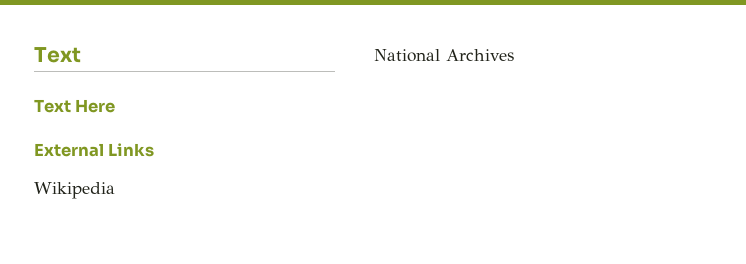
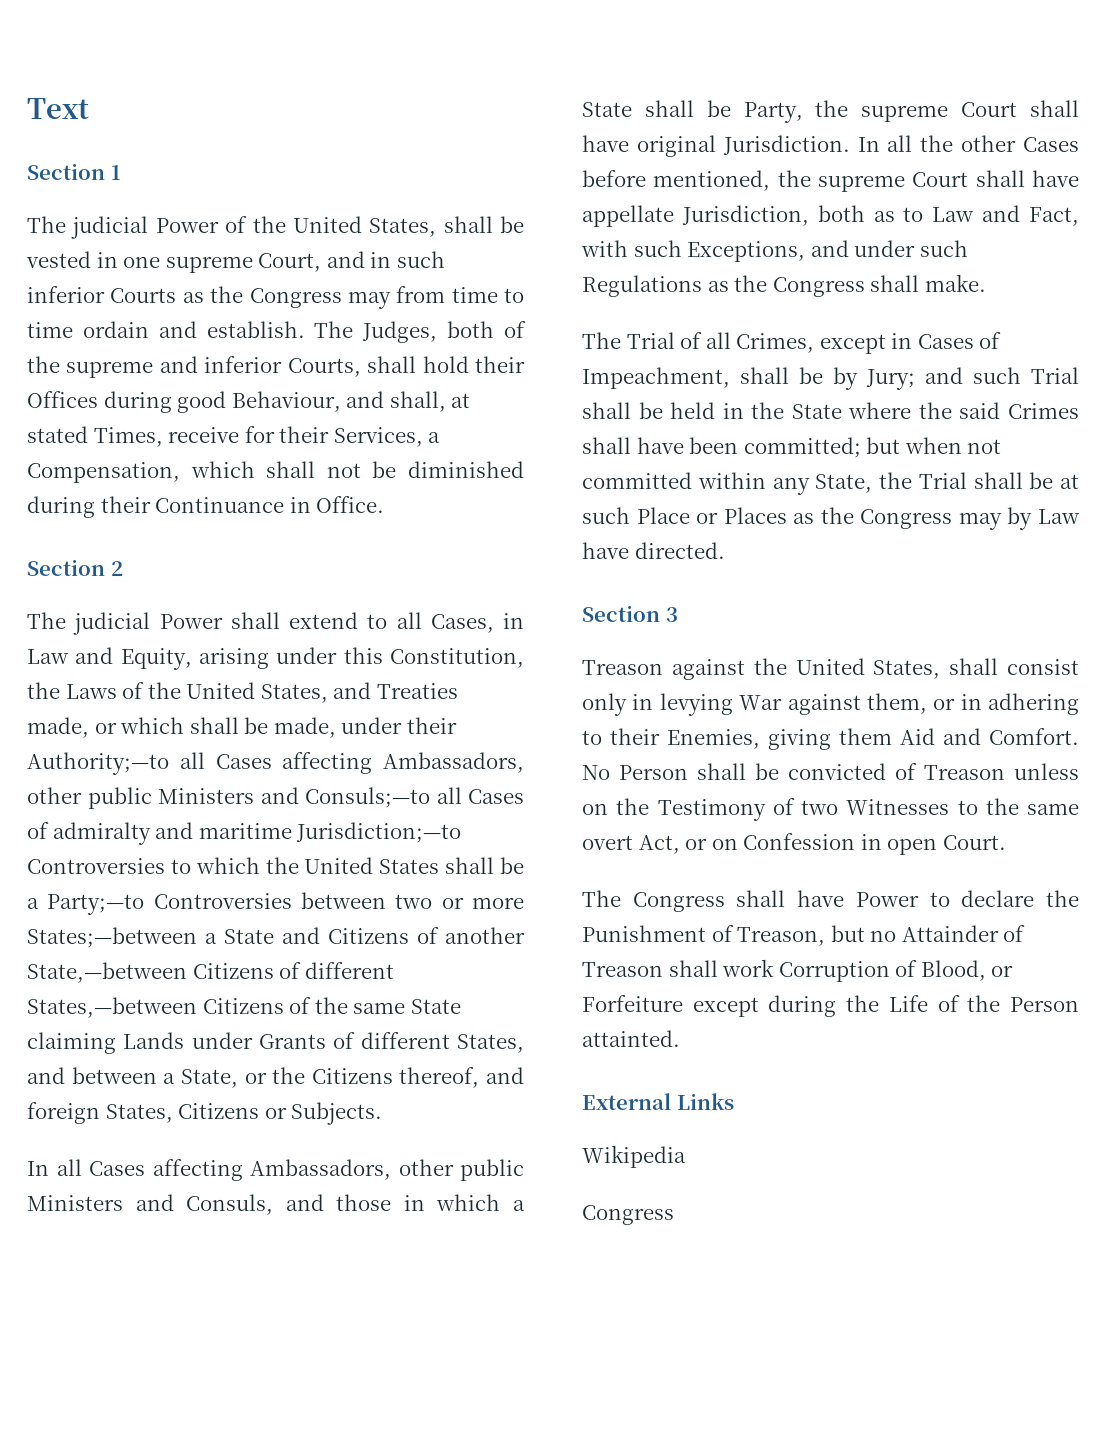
- Text Here
+ Section 1
+ The judicial Power of the United States, shall be vested in one supreme Court, and in such inferior Courts as the Congress may from time to time ordain and establish. The Judges, both of the supreme and inferior Courts, shall hold their Offices during good Behaviour, and shall, at stated Times, receive for their Services, a Compensation, which shall not be diminished during their Continuance in Office.
+ Section 2
+ The judicial Power shall extend to all Cases, in Law and Equity, arising under this Constitution, the Laws of the United States, and Treaties made, or which shall be made, under their Authority;—to all Cases affecting Ambassadors, other public Ministers and Consuls;—to all Cases of admiralty and maritime Jurisdiction;—to Controversies to which the United States shall be a Party;—to Controversies between two or more States;—between a State and Citizens of another State,—between Citizens of different States,—between Citizens of the same State claiming Lands under Grants of different States, and between a State, or the Citizens thereof, and foreign States, Citizens or Subjects.
+ In all Cases affecting Ambassadors, other public Ministers and Consuls, and those in which a State shall be Party, the supreme Court shall have original Jurisdiction. In all the other Cases before mentioned, the supreme Court shall have appellate Jurisdiction, both as to Law and Fact, with such Exceptions, and under such Regulations as the Congress shall make.
+ The Trial of all Crimes, except in Cases of Impeachment, shall be by Jury; and such Trial shall be held in the State where the said Crimes shall have been committed; but when not committed within any State, the Trial shall be at such Place or Places as the Congress may by Law have directed.
+ Section 3
+ Treason against the United States, shall consist only in levying War against them, or in adhering to their Enemies, giving them Aid and Comfort. No Person shall be convicted of Treason unless on the Testimony of two Witnesses to the same overt Act, or on Confession in open Court.
+ The Congress shall have Power to declare the Punishment of Treason, but no Attainder of Treason shall work Corruption of Blood, or Forfeiture except during the Life of the Person attainted.
  Wikipedia
- National Archives
+ Congress

